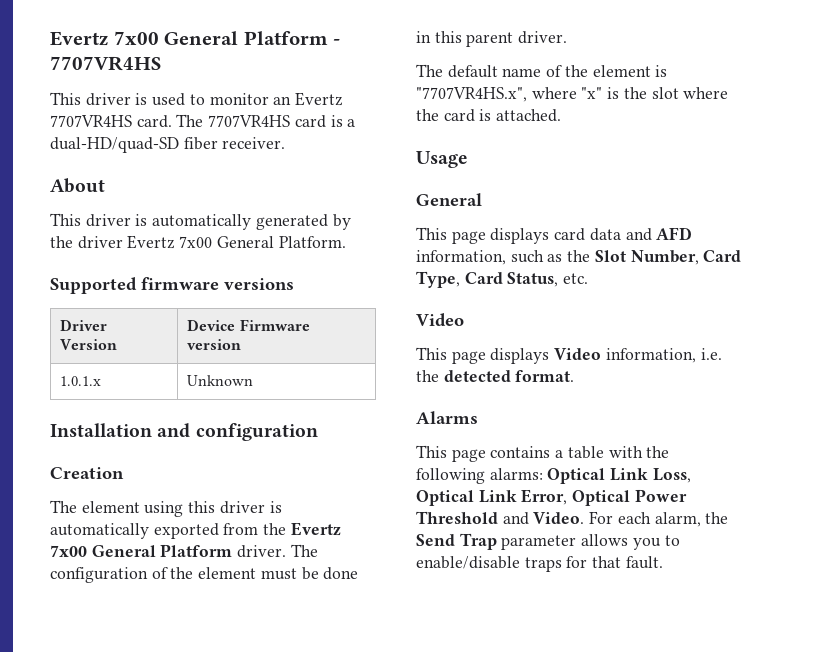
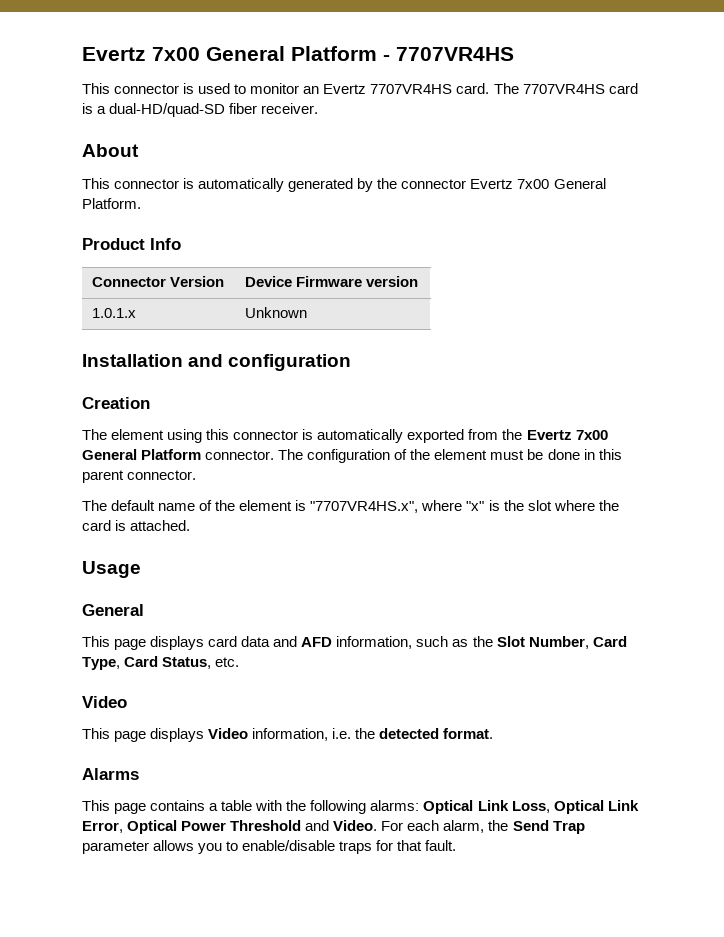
- This driver is used to monitor an Evertz 7707VR4HS card.
+ This connector is used to monitor an Evertz 7707VR4HS card.
- This driver is automatically generated by the driver Evertz 7x00 General Platform.
+ This connector is automatically generated by the connector Evertz 7x00 General Platform.
- Supported firmware versions
- Driver Version | Device Firmware version
+ Product Info
+ Connector Version | Device Firmware version
- The element using this driver is automatically exported from the Evertz 7x00 General Platform driver.
+ The element using this connector is automatically exported from the Evertz 7x00 General Platform connector.
- The configuration of the element must be done in this parent driver.
+ The configuration of the element must be done in this parent connector.

